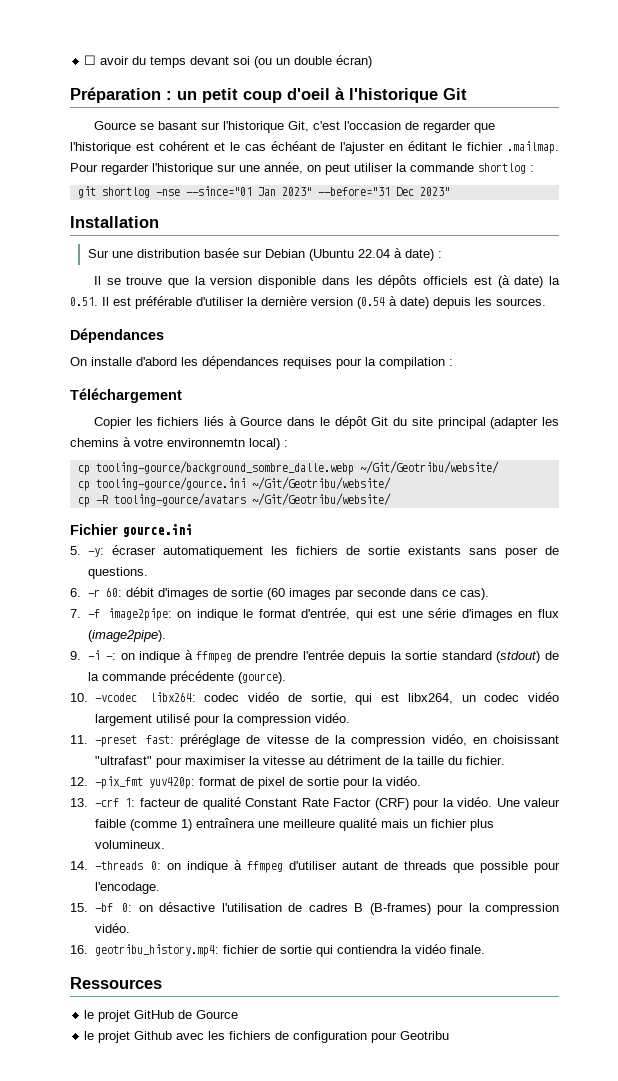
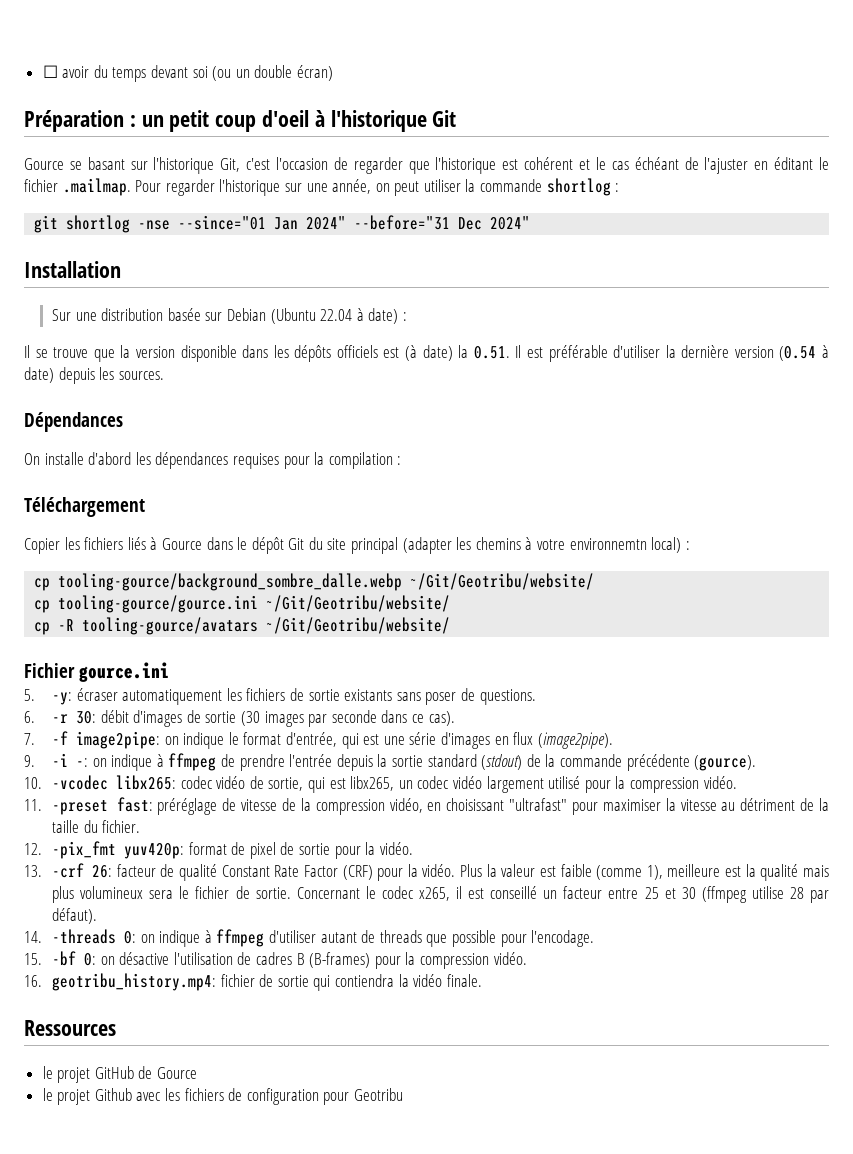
- git shortlog -nse --since="01 Jan 2023" --before="31 Dec 2023"
+ git shortlog -nse --since="01 Jan 2024" --before="31 Dec 2024"
- 6. -r 60: débit d'images de sortie (60 images par seconde dans ce cas).
+ 6. -r 30: débit d'images de sortie (30 images par seconde dans ce cas).
- 10. -vcodec libx264: codec vidéo de sortie, qui est libx264, un codec vidéo largement utilisé pour la compression vidéo.
+ 10. -vcodec libx265: codec vidéo de sortie, qui est libx265, un codec vidéo largement utilisé pour la compression vidéo.
- 13. -crf 1: facteur de qualité Constant Rate Factor (CRF) pour la vidéo.
+ 13. -crf 26: facteur de qualité Constant Rate Factor (CRF) pour la vidéo.
- Une valeur faible (comme 1) entraînera une meilleure qualité mais un fichier plus volumineux.
+ Plus la valeur est faible (comme 1), meilleure est la qualité mais plus volumineux sera le fichier de sortie. Concernant le codec x265, il est conseillé un facteur entre 25 et 30 (ffmpeg utilise 28 par défaut).

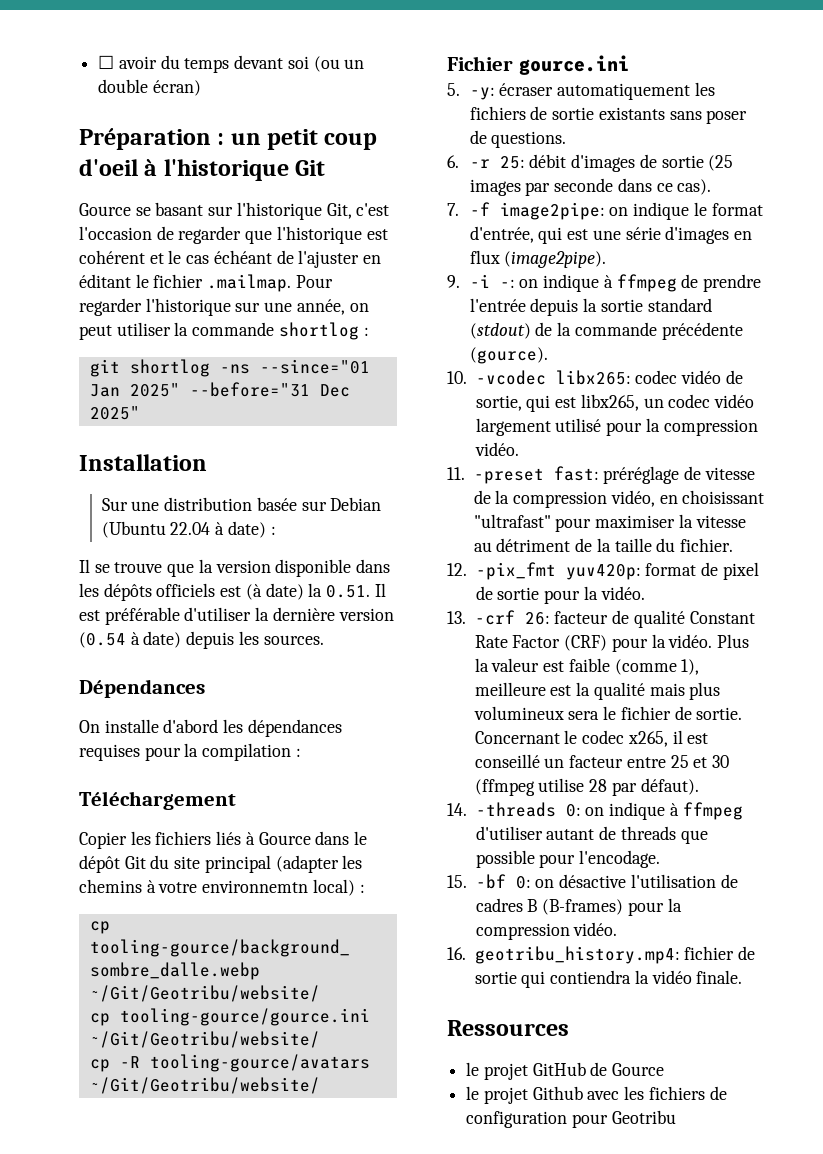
- git shortlog -nse --since="01 Jan 2024" --before="31 Dec 2024"
+ git shortlog -ns --since="01 Jan 2025" --before="31 Dec 2025"
- 6. -r 30: débit d'images de sortie (30 images par seconde dans ce cas).
+ 6. -r 25: débit d'images de sortie (25 images par seconde dans ce cas).

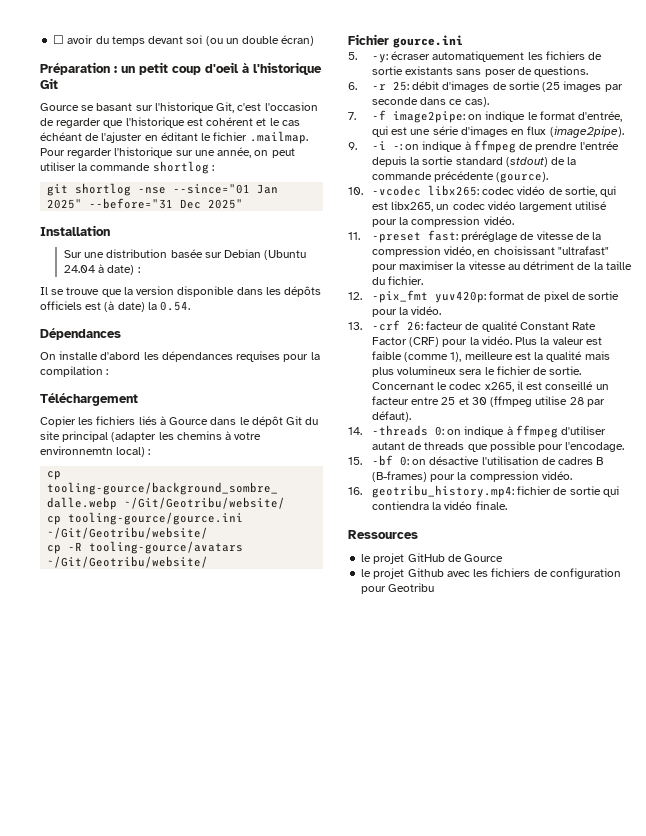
- git shortlog -ns --since="01 Jan 2025" --before="31 Dec 2025"
+ git shortlog -nse --since="01 Jan 2025" --before="31 Dec 2025"
- Sur une distribution basée sur Debian (Ubuntu 22.04 à date) :
+ Sur une distribution basée sur Debian (Ubuntu 24.04 à date) :
- Il se trouve que la version disponible dans les dépôts officiels est (à date) la 0.51. Il est préférable d'utiliser la dernière version (0.54 à date) depuis les sources.
+ Il se trouve que la version disponible dans les dépôts officiels est (à date) la 0.54.

